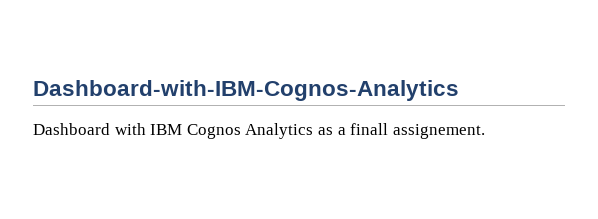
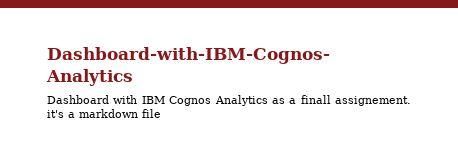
- Dashboard with IBM Cognos Analytics as a finall assignement.
+ Dashboard with IBM Cognos Analytics as a finall assignement. it's a markdown file

